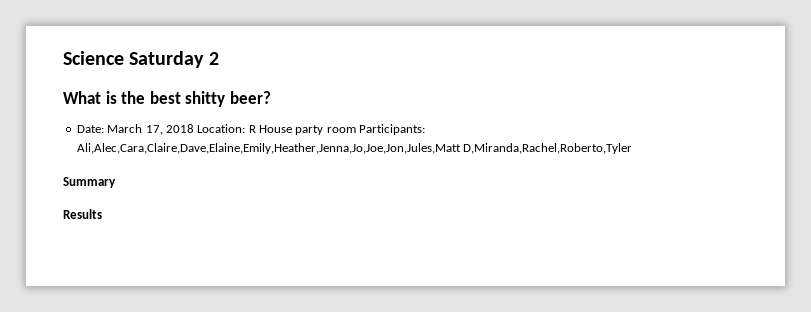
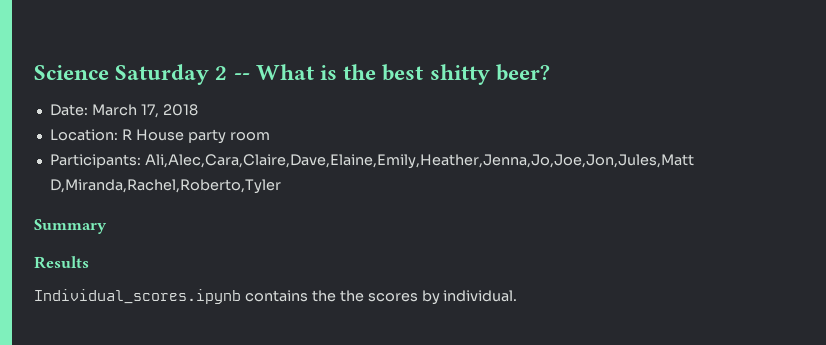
- Science Saturday 2
- What is the best shitty beer?
+ Science Saturday 2 -- What is the best shitty beer?
- Date: March 17, 2018 Location: R House party room Participants: Ali,Alec,Cara,Claire,Dave,Elaine,Emily,Heather,Jenna,Jo,Joe,Jon,Jules,Matt D,Miranda,Rachel,Roberto,Tyler
+ Date: March 17, 2018
+ Location: R House party room
+ Participants: Ali,Alec,Cara,Claire,Dave,Elaine,Emily,Heather,Jenna,Jo,Joe,Jon,Jules,Matt D,Miranda,Rachel,Roberto,Tyler
+ Individual_scores.ipynb contains the the scores by individual.

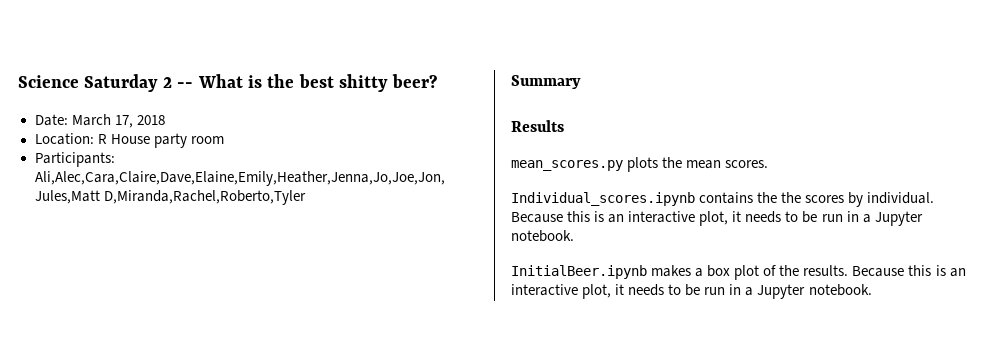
+ mean_scores.py plots the mean scores.
- Individual_scores.ipynb contains the the scores by individual.
+ Individual_scores.ipynb contains the the scores by individual. Because this is an interactive plot, it needs to be run in a Jupyter notebook.
+ InitialBeer.ipynb makes a box plot of the results. Because this is an interactive plot, it needs to be run in a Jupyter notebook.

